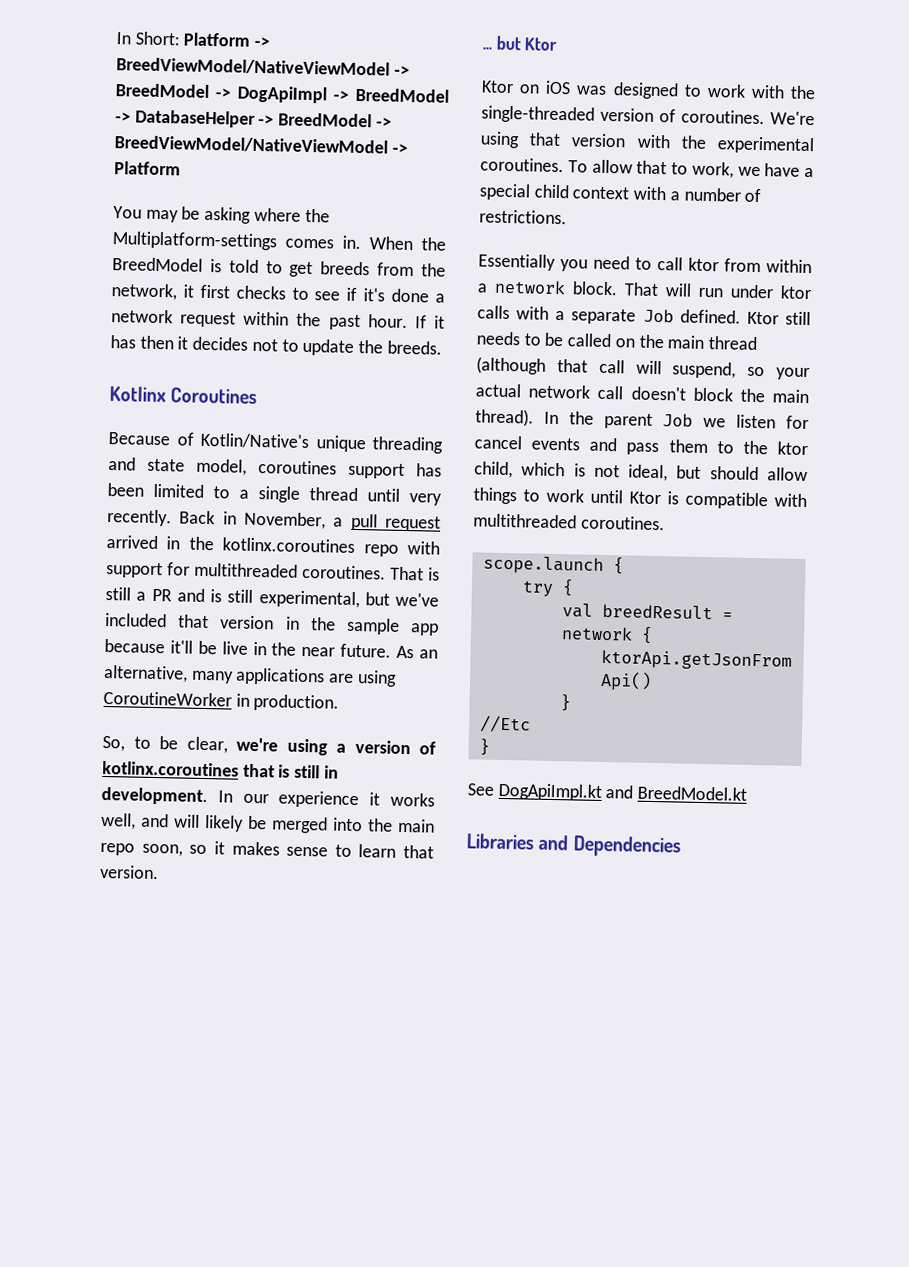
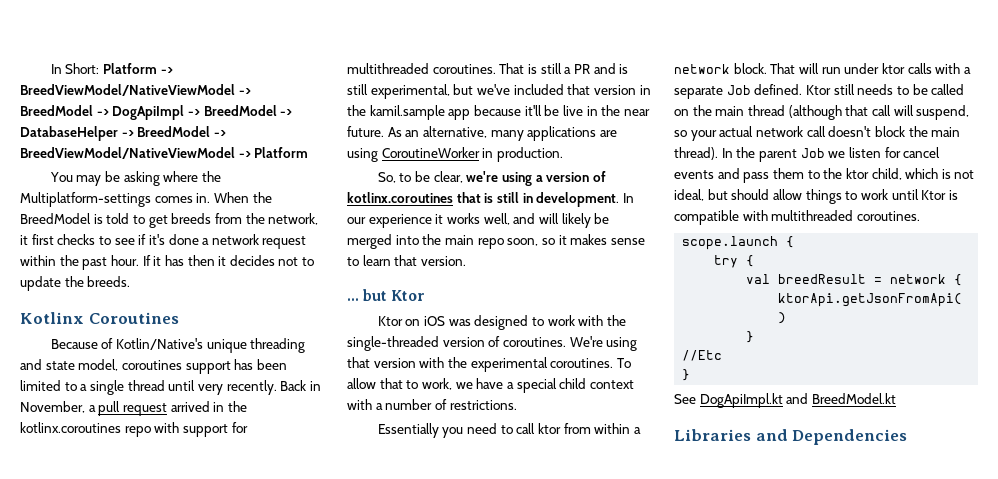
- That is still a PR and is still experimental, but we've included that version in the sample app because it'll be live in the near future.
+ That is still a PR and is still experimental, but we've included that version in the kamil.sample app because it'll be live in the near future.

